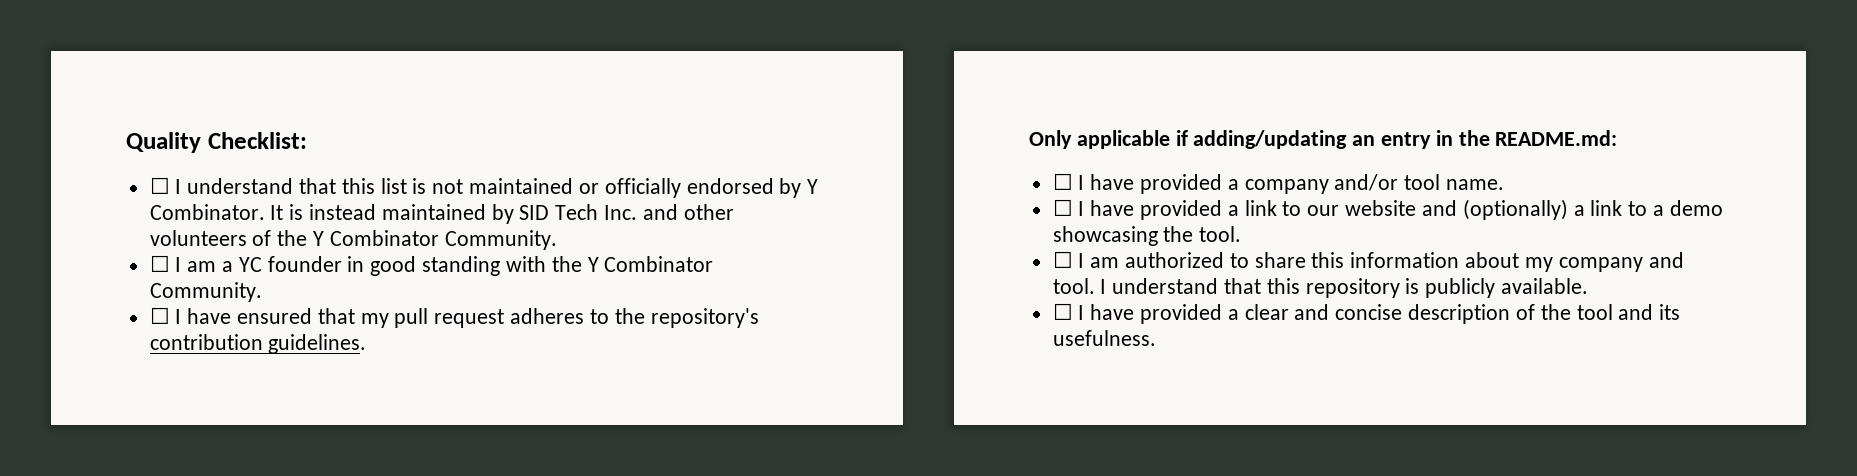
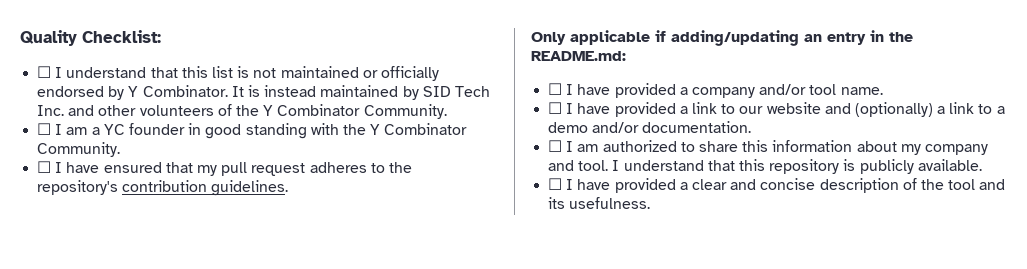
- ☐ I have provided a link to our website and (optionally) a link to a demo showcasing the tool.
+ ☐ I have provided a link to our website and (optionally) a link to a demo and/or documentation.

